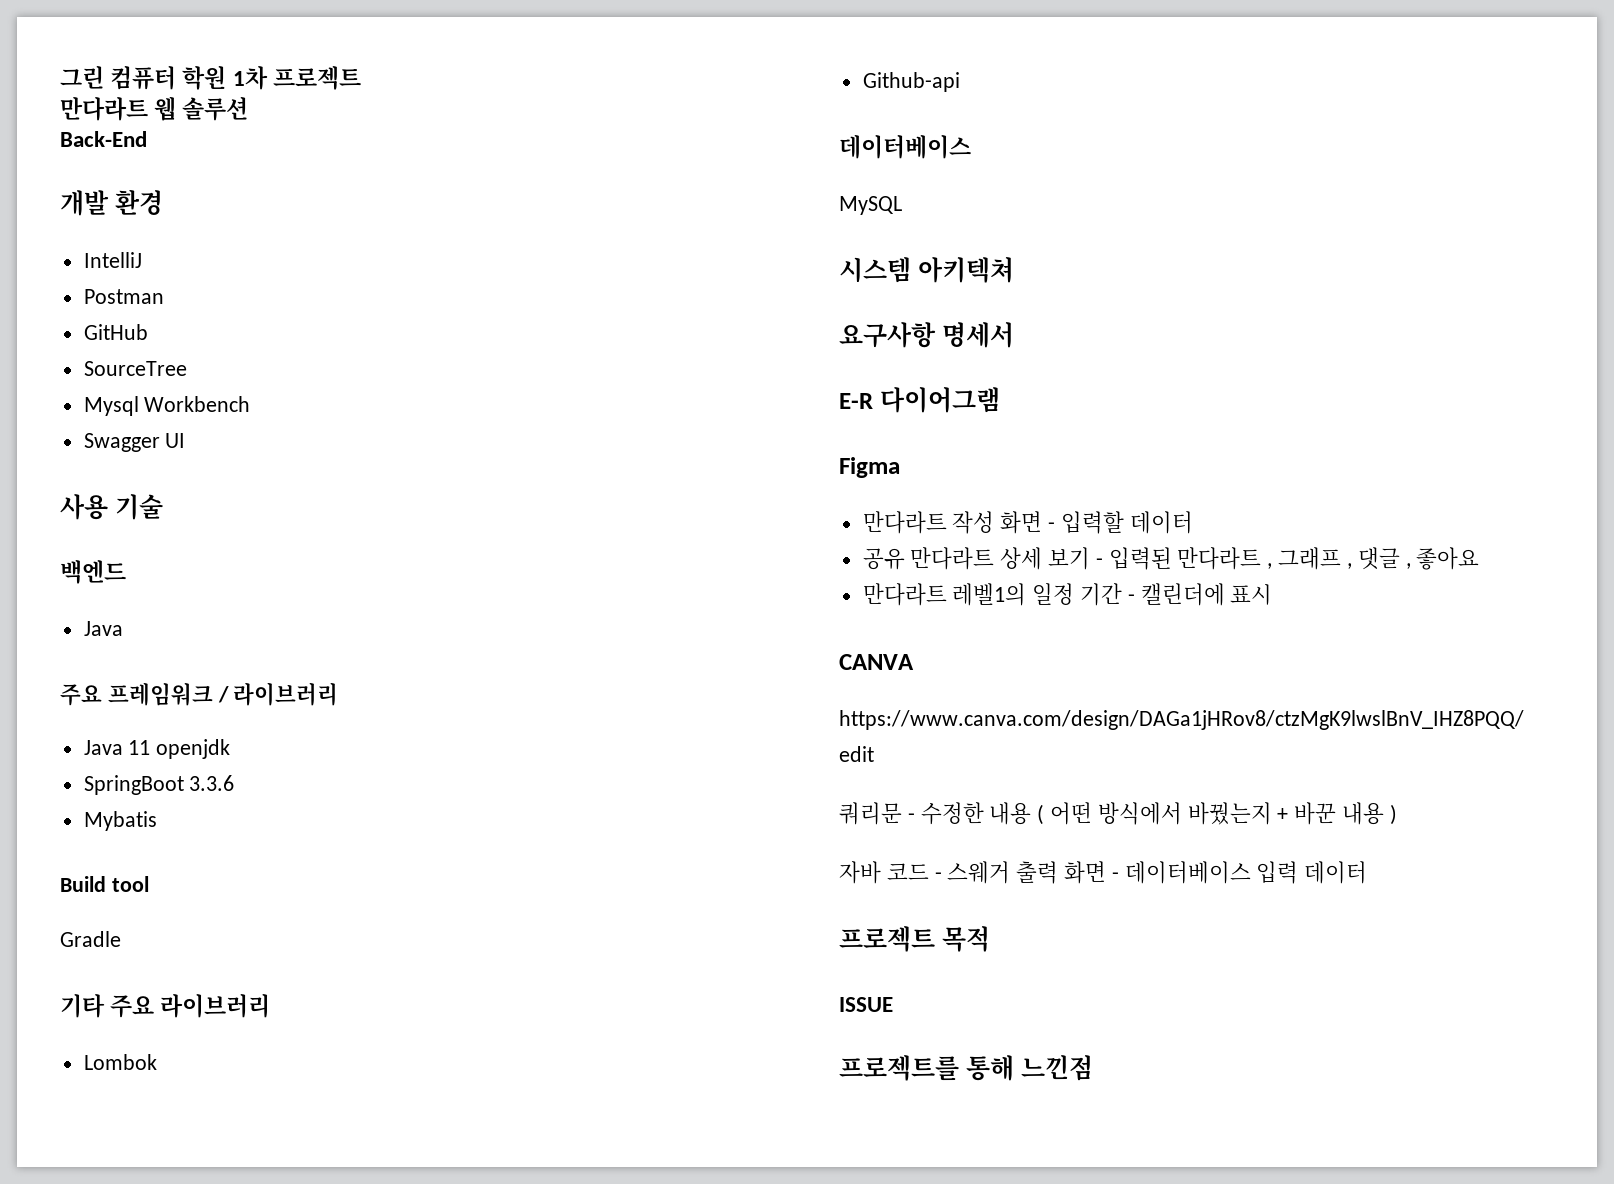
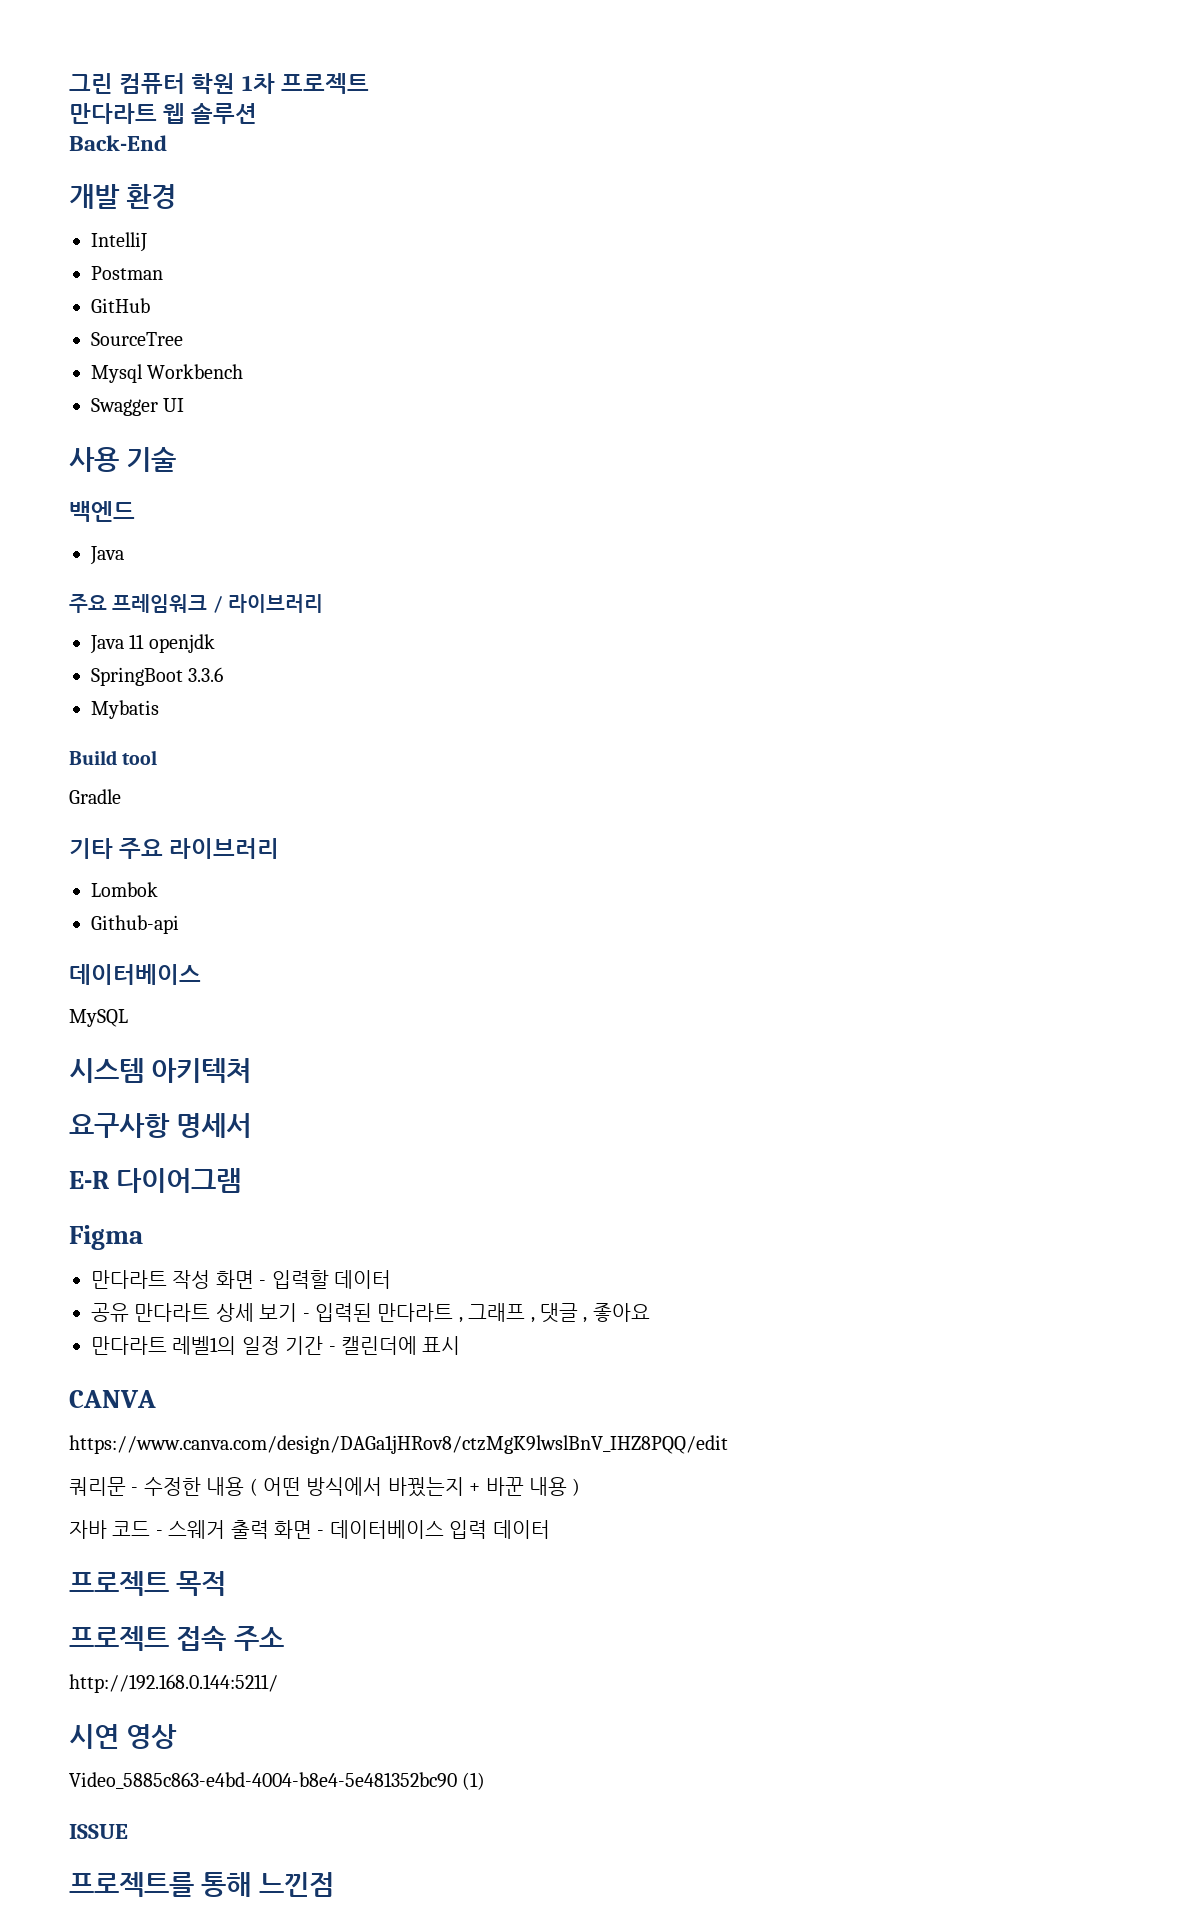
+ 프로젝트 접속 주소
+ http://192.168.0.144:5211/
+ 시연 영상
+ Video_5885c863-e4bd-4004-b8e4-5e481352bc90 (1)

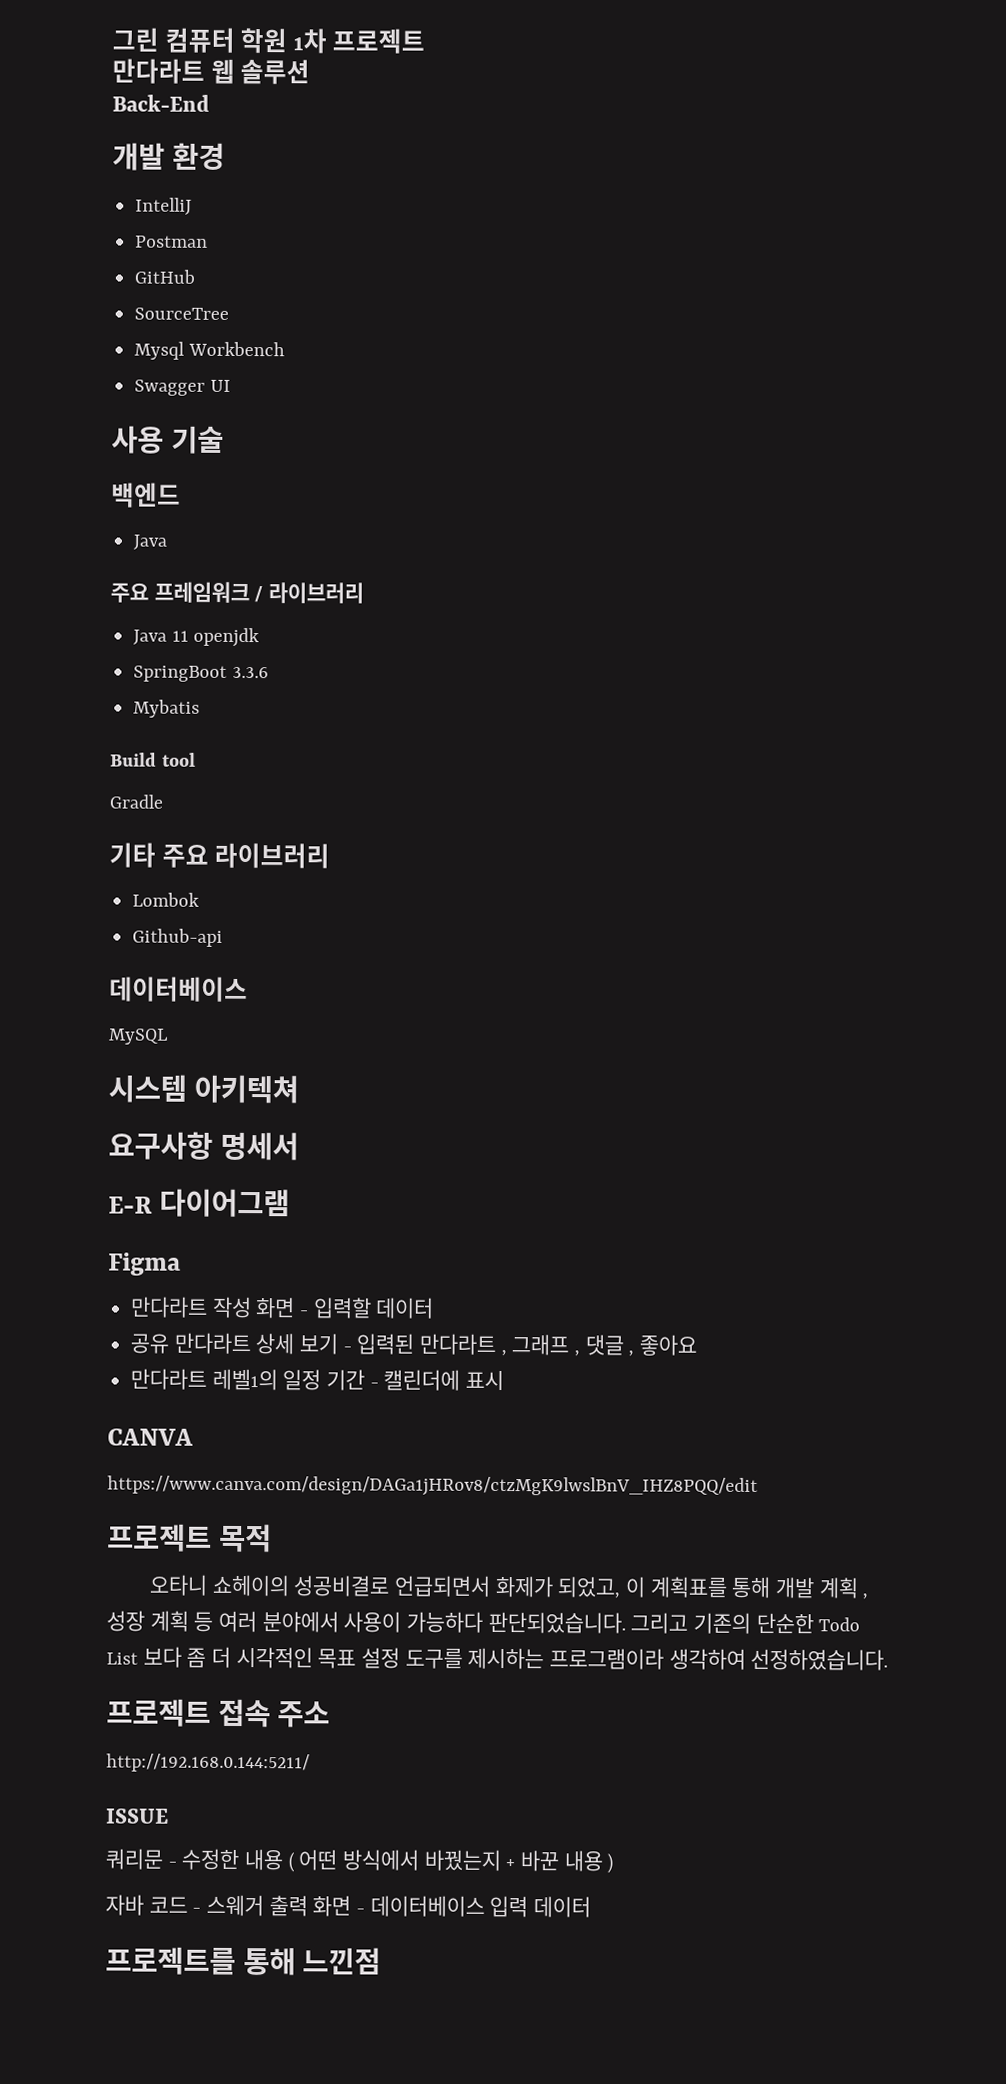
+ 프로젝트 목적
+ 오타니 쇼헤이의 성공비결로 언급되면서 화제가 되었고, 이 계획표를 통해 개발 계획 , 성장 계획 등 여러 분야에서 사용이 가능하다 판단되었습니다. 그리고 기존의 단순한 Todo List 보다 좀 더 시각적인 목표 설정 도구를 제시하는 프로그램이라 생각하여 선정하였습니다.
+ 프로젝트 접속 주소
+ http://192.168.0.144:5211/
+ ISSUE
- 프로젝트 목적
- 프로젝트 접속 주소
- http://192.168.0.144:5211/
- 시연 영상
- Video_5885c863-e4bd-4004-b8e4-5e481352bc90 (1)
- ISSUE

